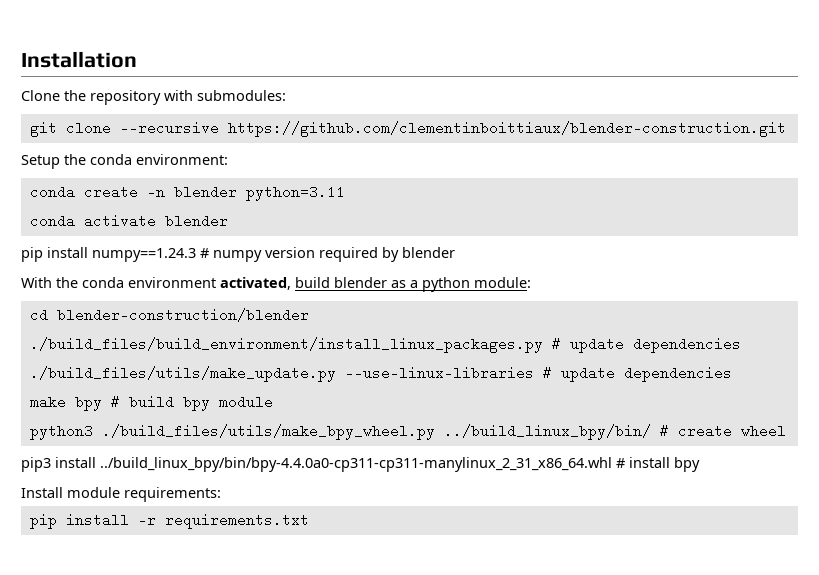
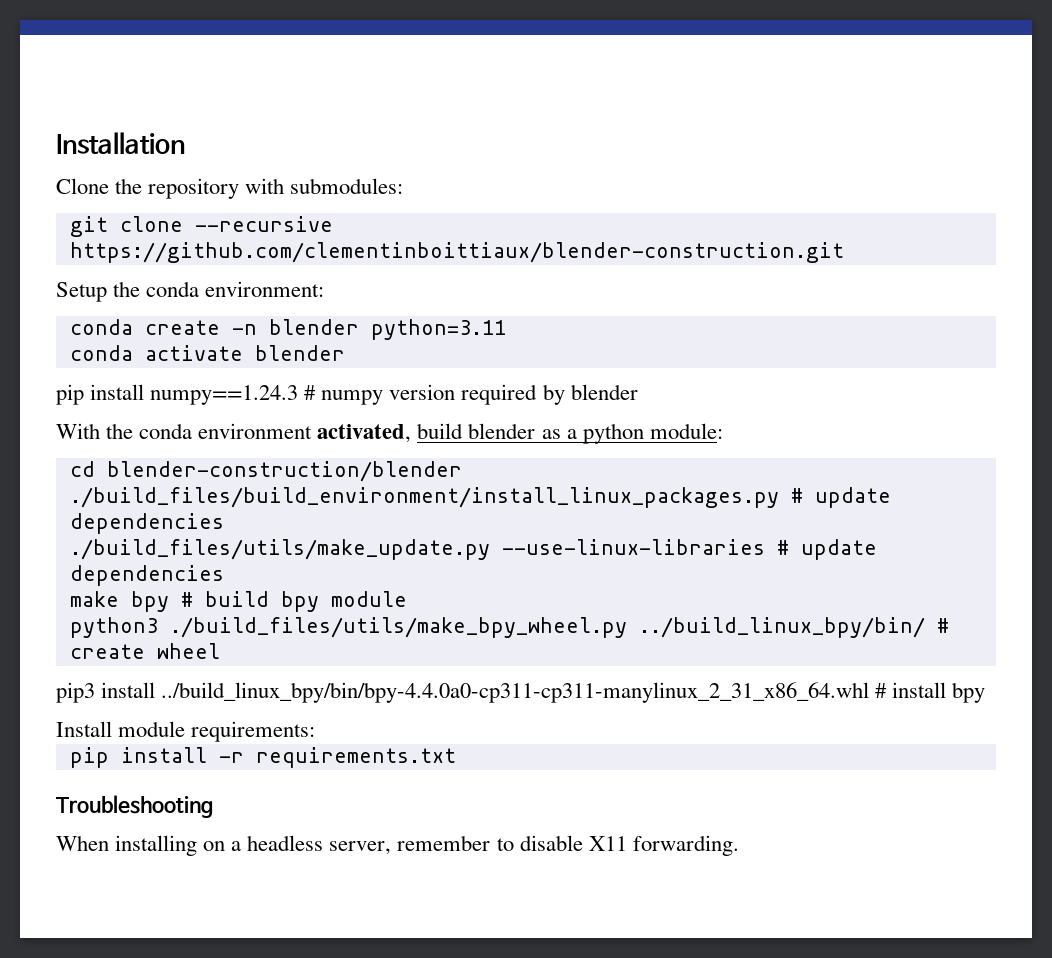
+ Troubleshooting
+ When installing on a headless server, remember to disable X11 forwarding.

